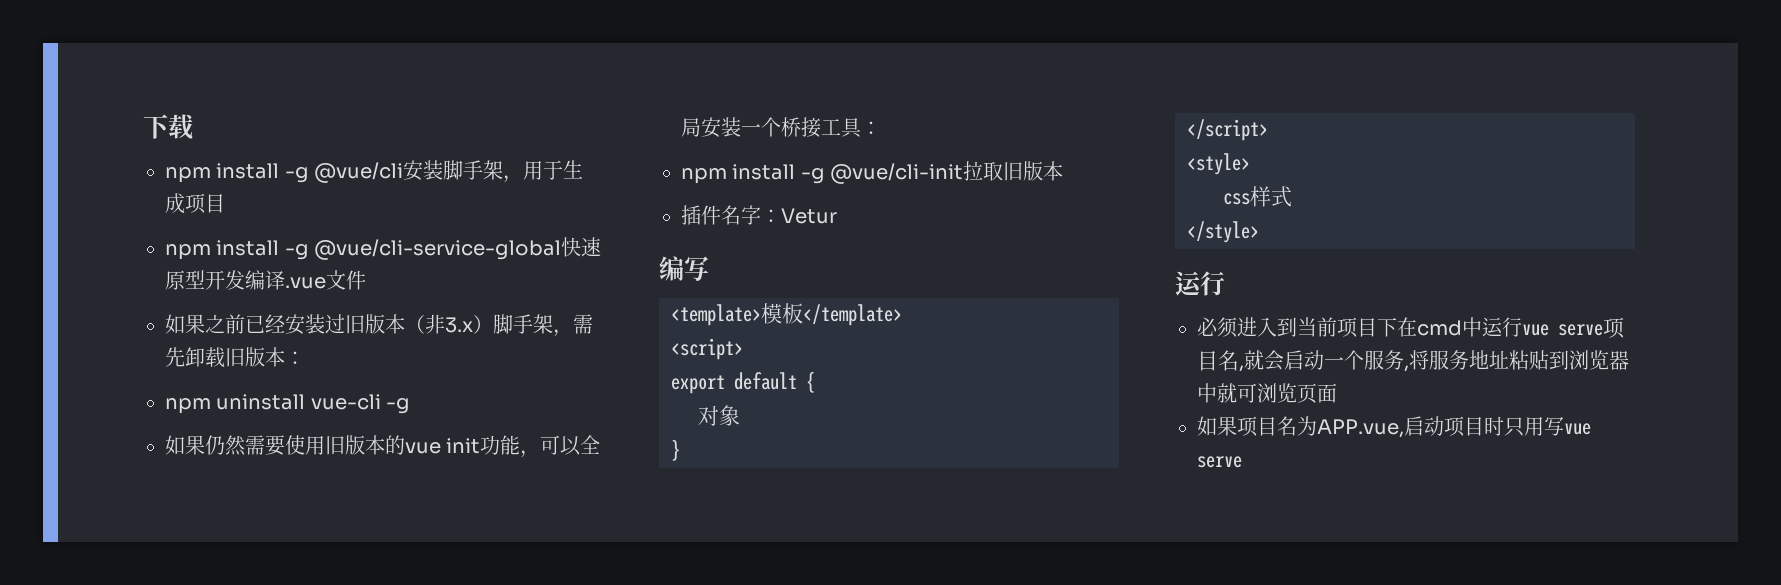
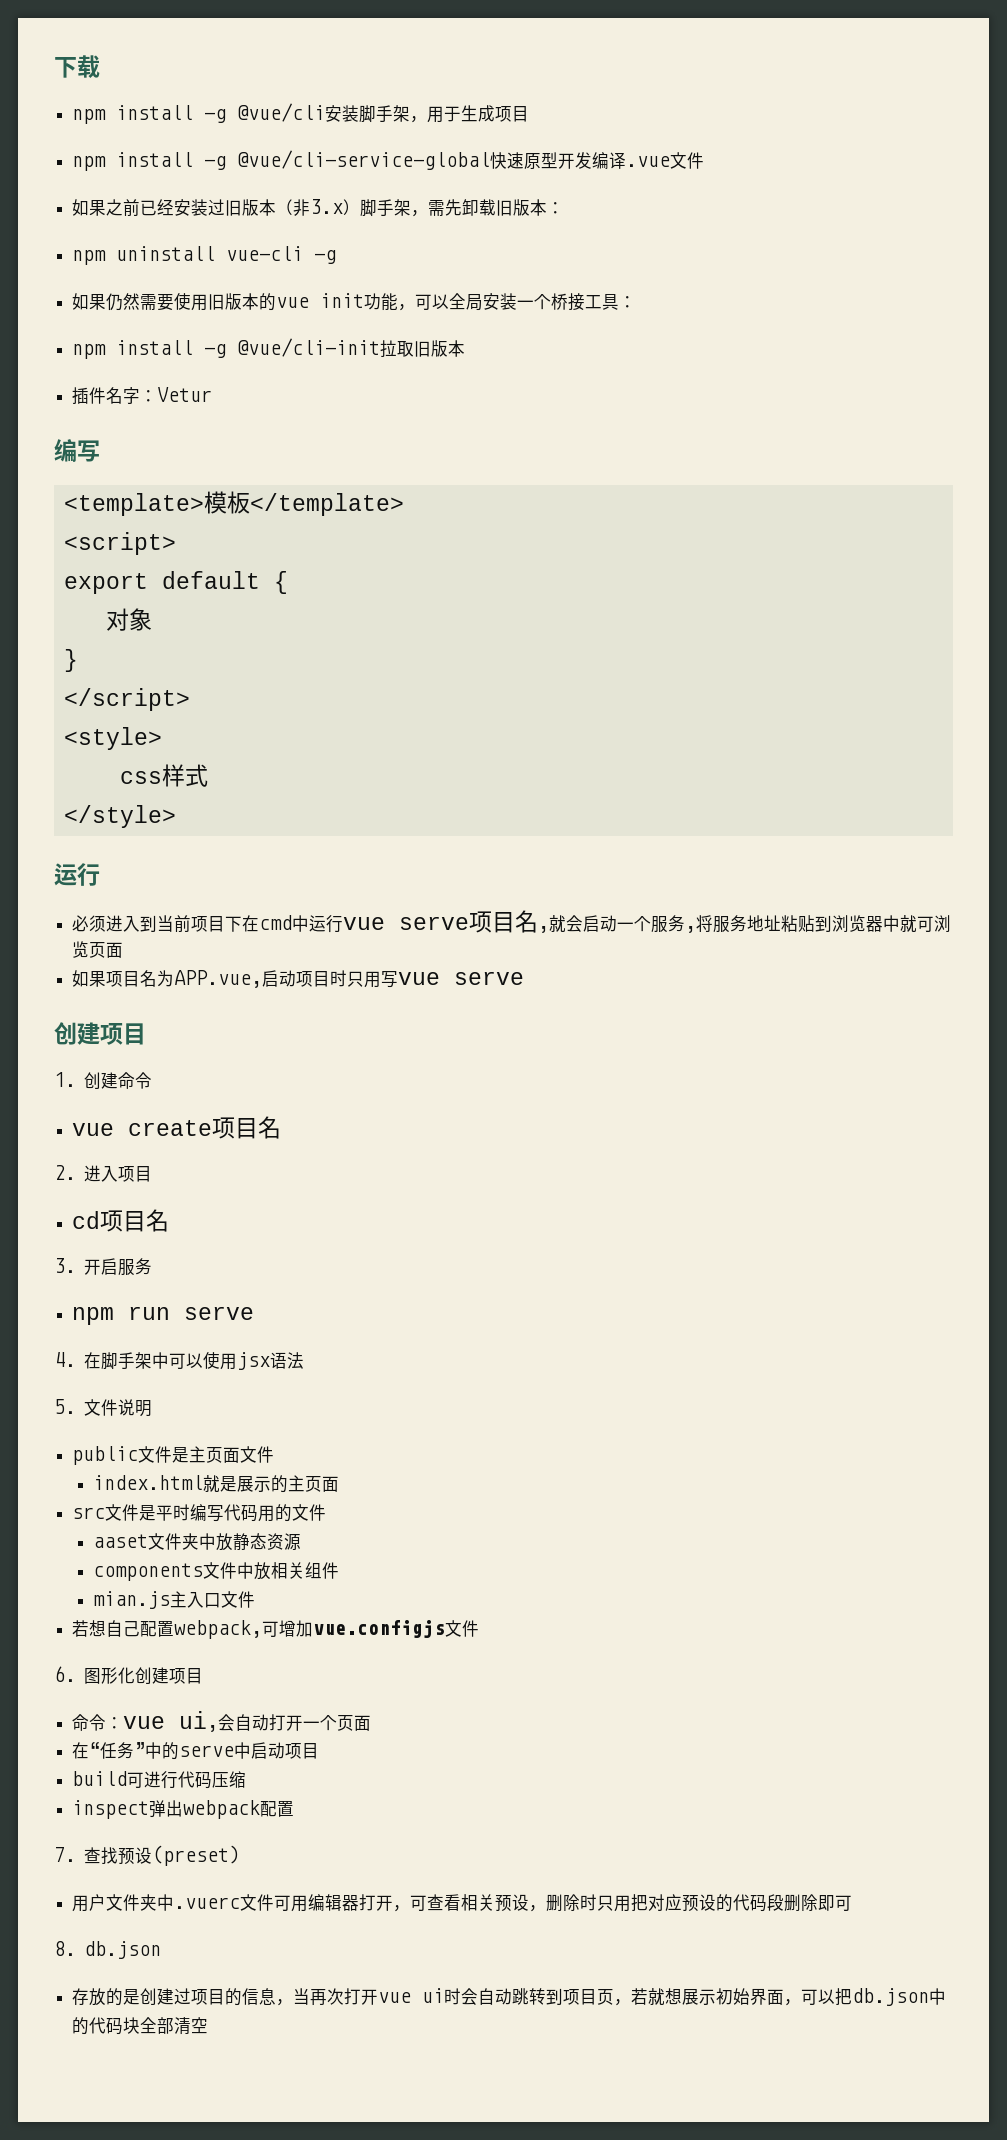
  如果项目名为APP.vue,启动项目时只用写vue serve
+ 创建项目
+ 1.创建命令
+ vue create项目名
+ 2.进入项目
+ cd项目名
+ 3.开启服务
+ npm run serve
+ 4.在脚手架中可以使用jsx语法
+ 5.文件说明
+ public文件是主页面文件
+ index.html就是展示的主页面
+ src文件是平时编写代码用的文件
+ aaset文件夹中放静态资源
+ components文件中放相关组件
+ mian.js主入口文件
+ 若想自己配置webpack,可增加vue.configjs文件
+ 6.图形化创建项目
+ 命令：vue ui,会自动打开一个页面
+ 在“任务”中的serve中启动项目
+ build可进行代码压缩
+ inspect弹出webpack配置
+ 7.查找预设(preset)
+ 用户文件夹中.vuerc文件可用编辑器打开，可查看相关预设，删除时只用把对应预设的代码段删除即可
+ 8. db.json
+ 存放的是创建过项目的信息，当再次打开vue ui时会自动跳转到项目页，若就想展示初始界面，可以把db.json中的代码块全部清空

